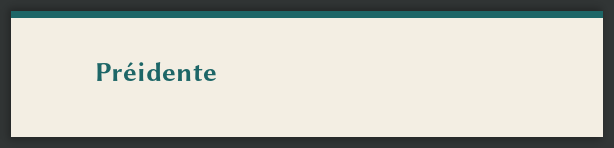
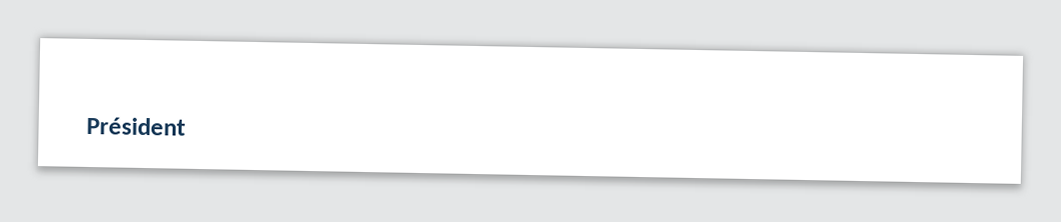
- Préidente
+ Président

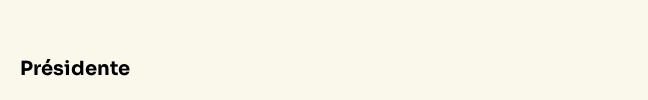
- Président
+ Présidente

